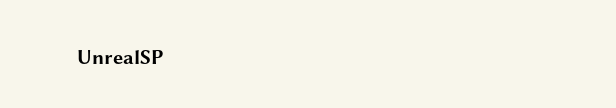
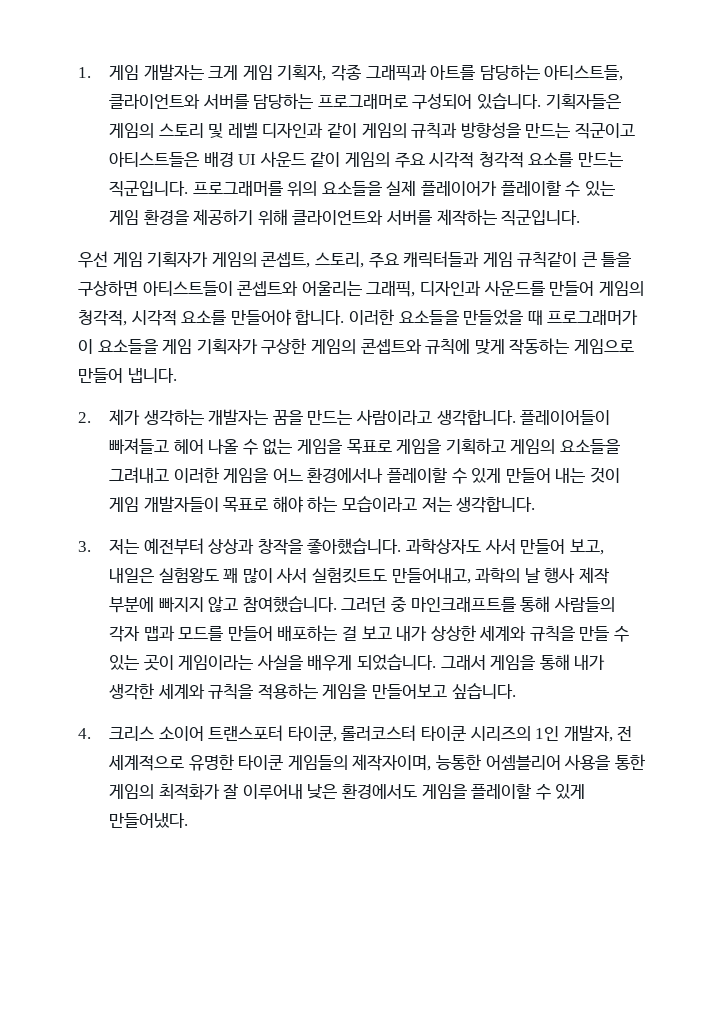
- UnrealSP
+ 1. 게임 개발자는 크게 게임 기획자, 각종 그래픽과 아트를 담당하는 아티스트들, 클라이언트와 서버를 담당하는 프로그래머로 구성되어 있습니다. 기획자들은 게임의 스토리 및 레벨 디자인과 같이 게임의 규칙과 방향성을 만드는 직군이고 아티스트들은 배경 UI 사운드 같이 게임의 주요 시각적 청각적 요소를 만드는 직군입니다. 프로그래머를 위의 요소들을 실제 플레이어가 플레이할 수 있는 게임 환경을 제공하기 위해 클라이언트와 서버를 제작하는 직군입니다.
+ 우선 게임 기획자가 게임의 콘셉트, 스토리, 주요 캐릭터들과 게임 규칙같이 큰 틀을 구상하면 아티스트들이 콘셉트와 어울리는 그래픽, 디자인과 사운드를 만들어 게임의 청각적, 시각적 요소를 만들어야 합니다. 이러한 요소들을 만들었을 때 프로그래머가 이 요소들을 게임 기획자가 구상한 게임의 콘셉트와 규칙에 맞게 작동하는 게임으로 만들어 냅니다.
+ 2. 제가 생각하는 개발자는 꿈을 만드는 사람이라고 생각합니다. 플레이어들이 빠져들고 헤어 나올 수 없는 게임을 목표로 게임을 기획하고 게임의 요소들을 그려내고 이러한 게임을 어느 환경에서나 플레이할 수 있게 만들어 내는 것이 게임 개발자들이 목표로 해야 하는 모습이라고 저는 생각합니다.
+ 3. 저는 예전부터 상상과 창작을 좋아했습니다. 과학상자도 사서 만들어 보고, 내일은 실험왕도 꽤 많이 사서 실험킷트도 만들어내고, 과학의 날 행사 제작 부분에 빠지지 않고 참여했습니다. 그러던 중 마인크래프트를 통해 사람들의 각자 맵과 모드를 만들어 배포하는 걸 보고 내가 상상한 세계와 규칙을 만들 수 있는 곳이 게임이라는 사실을 배우게 되었습니다. 그래서 게임을 통해 내가 생각한 세계와 규칙을 적용하는 게임을 만들어보고 싶습니다.
+ 4. 크리스 소이어 트랜스포터 타이쿤, 롤러코스터 타이쿤 시리즈의 1인 개발자, 전 세계적으로 유명한 타이쿤 게임들의 제작자이며, 능통한 어셈블리어 사용을 통한 게임의 최적화가 잘 이루어내 낮은 환경에서도 게임을 플레이할 수 있게 만들어냈다.

